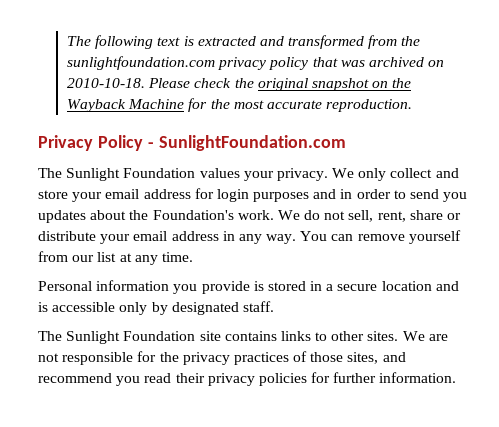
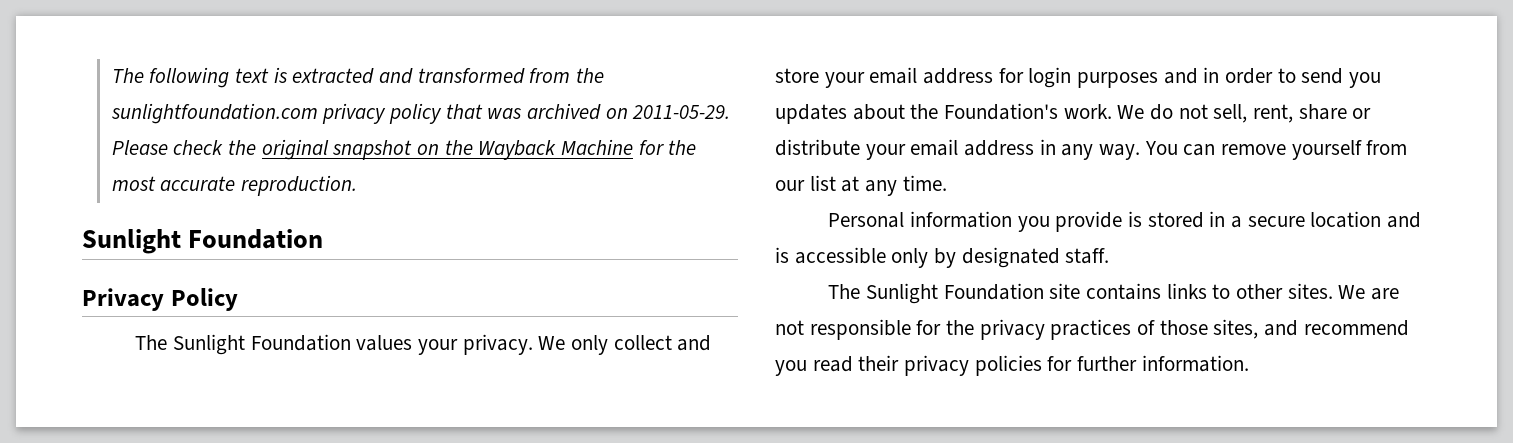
- The following text is extracted and transformed from the sunlightfoundation.com privacy policy that was archived on 2010-10-18.
+ The following text is extracted and transformed from the sunlightfoundation.com privacy policy that was archived on 2011-05-29.
  Please check the original snapshot on the Wayback Machine for the most accurate reproduction.
+ Sunlight Foundation
- Privacy Policy - SunlightFoundation.com
+ Privacy Policy

